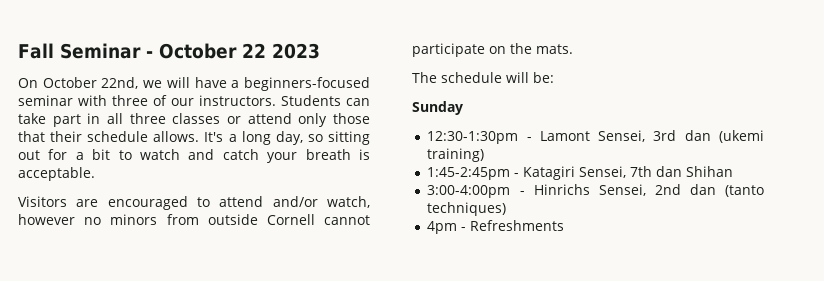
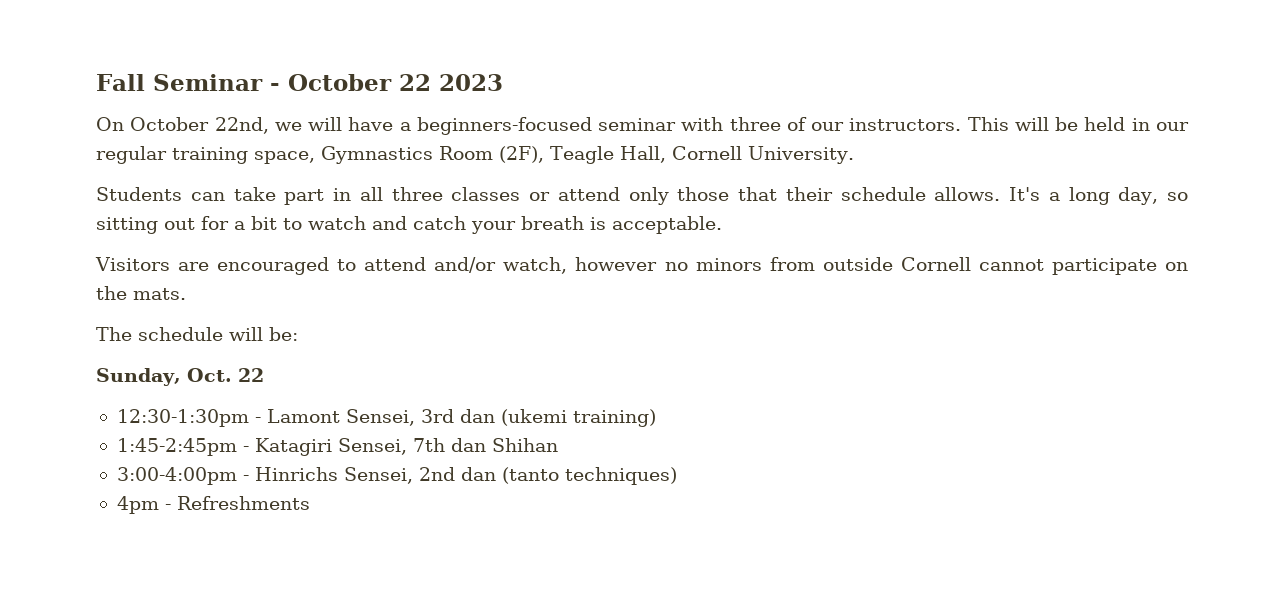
- On October 22nd, we will have a beginners-focused seminar with three of our instructors. Students can take part in all three classes or attend only those that their schedule allows.
+ On October 22nd, we will have a beginners-focused seminar with three of our instructors. This will be held in our regular training space, Gymnastics Room (2F), Teagle Hall, Cornell University.
+ Students can take part in all three classes or attend only those that their schedule allows.
- Sunday
+ Sunday, Oct. 22

